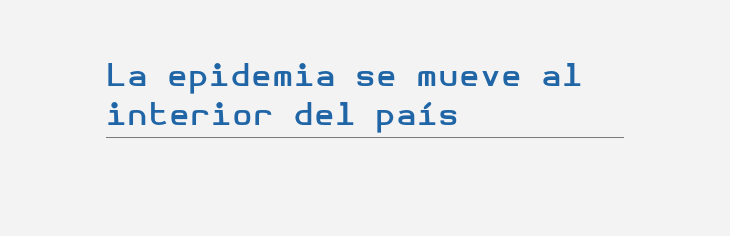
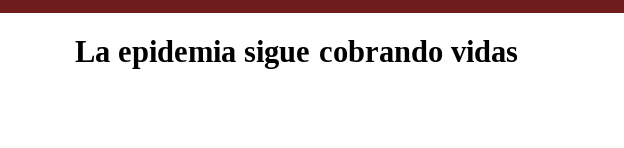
- La epidemia se mueve al interior del país
+ La epidemia sigue cobrando vidas

